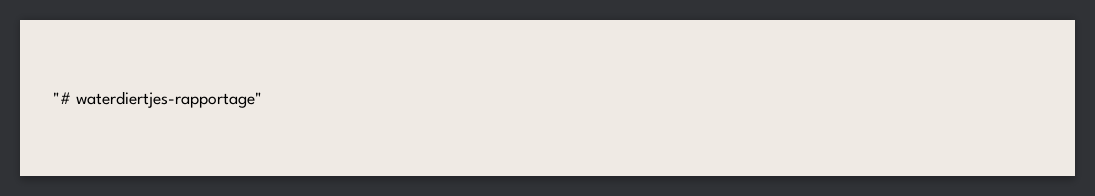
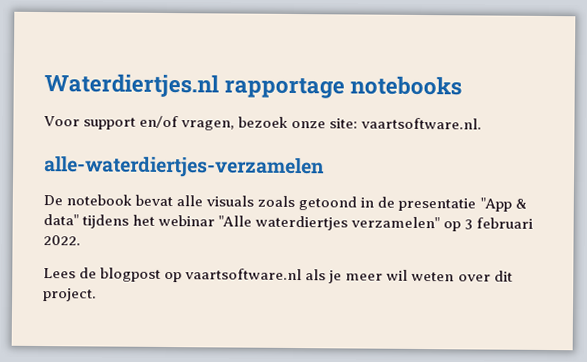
- "# waterdiertjes-rapportage"
+ Waterdiertjes.nl rapportage notebooks
+ Voor support en/of vragen, bezoek onze site: vaartsoftware.nl.
+ alle-waterdiertjes-verzamelen
+ De notebook bevat alle visuals zoals getoond in de presentatie "App & data" tijdens het webinar "Alle waterdiertjes verzamelen" op 3 februari 2022.
+ Lees de blogpost op vaartsoftware.nl als je meer wil weten over dit project.

